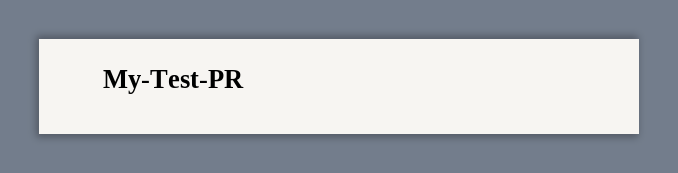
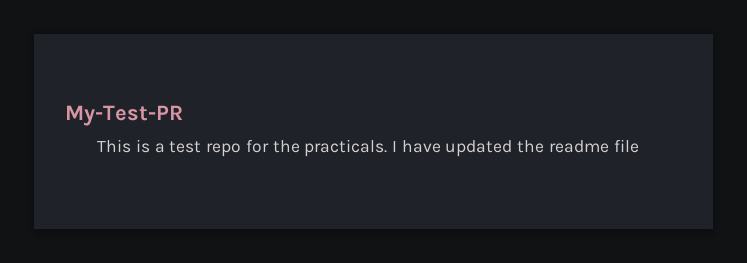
+ This is a test repo for the practicals. I have updated the readme file

